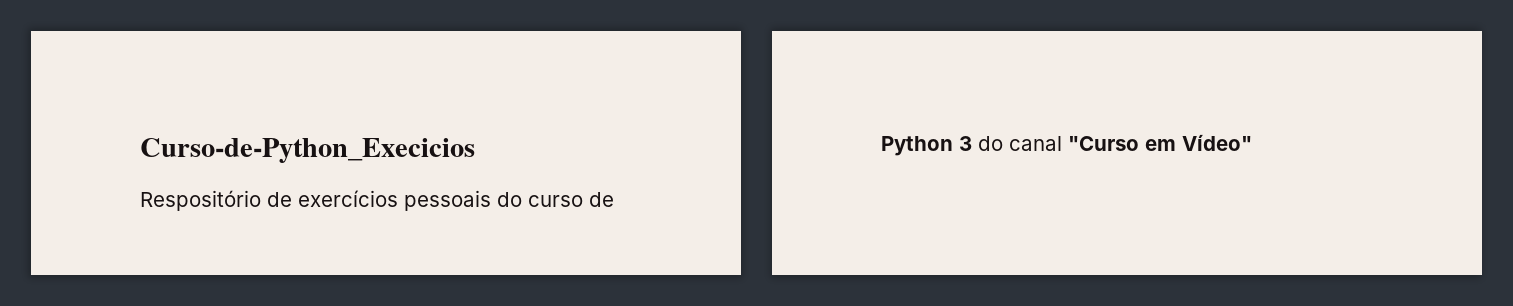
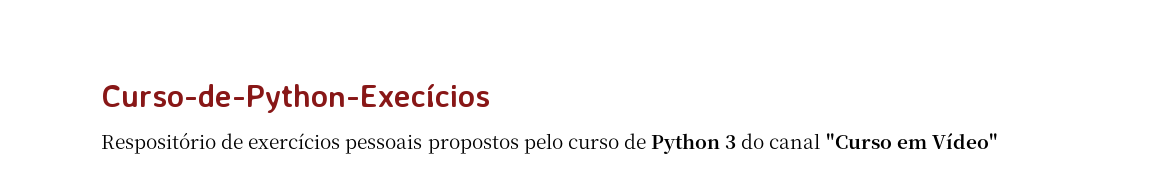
- Curso-de-Python_Execicios
+ Curso-de-Python-Execícios
- Respositório de exercícios pessoais do curso de Python 3 do canal "Curso em Vídeo"
+ Respositório de exercícios pessoais propostos pelo curso de Python 3 do canal "Curso em Vídeo"

